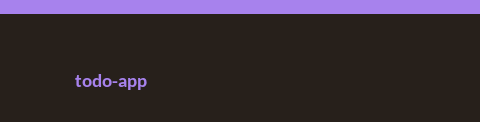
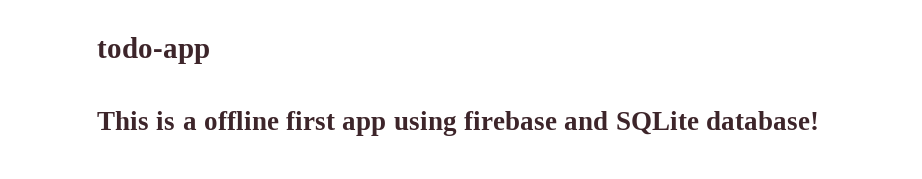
+ This is a offline first app using firebase and SQLite database!

